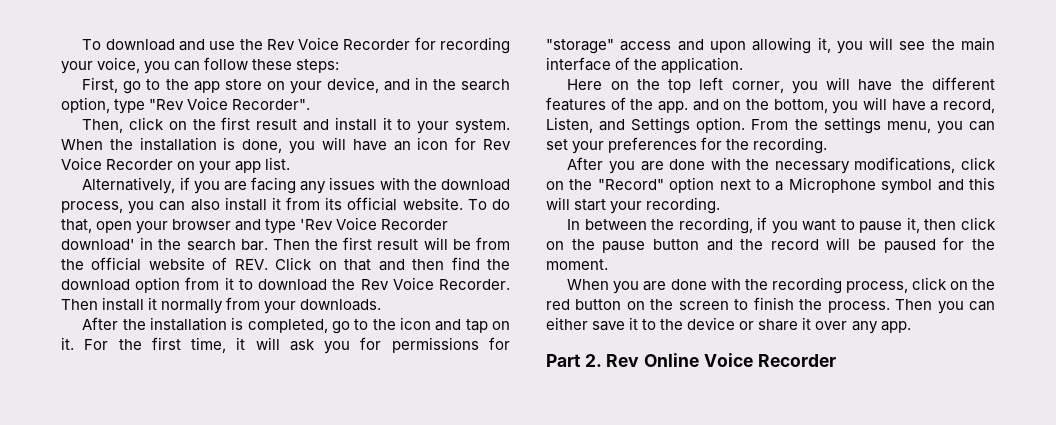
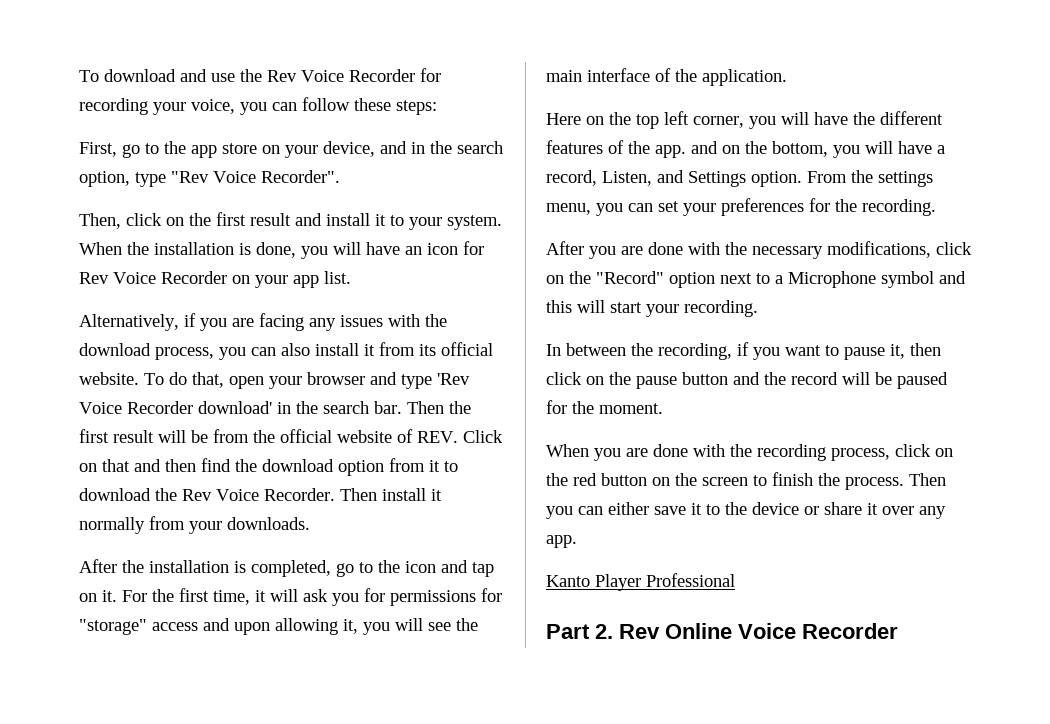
+ Kanto Player Professional

